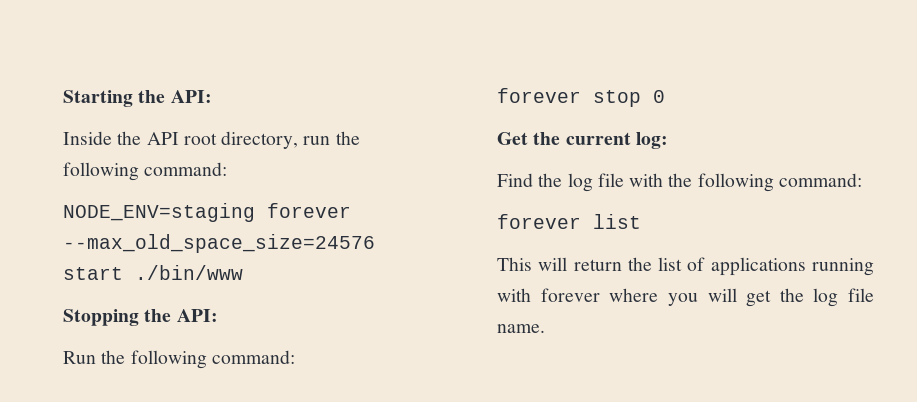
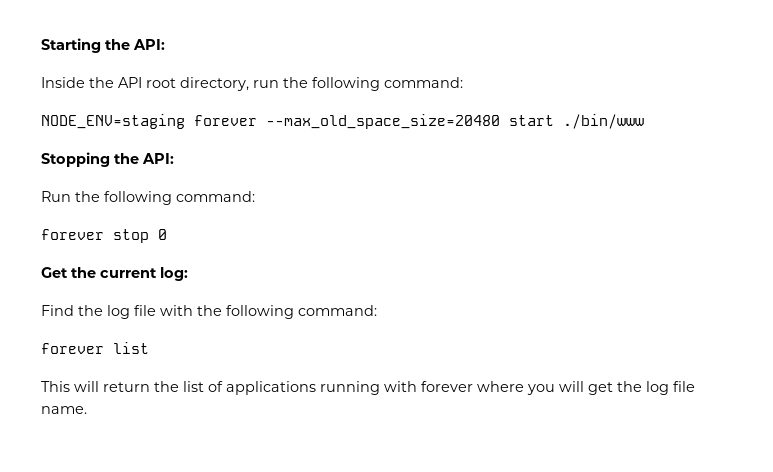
- NODE_ENV=staging forever --max_old_space_size=24576 start ./bin/www
+ NODE_ENV=staging forever --max_old_space_size=20480 start ./bin/www

